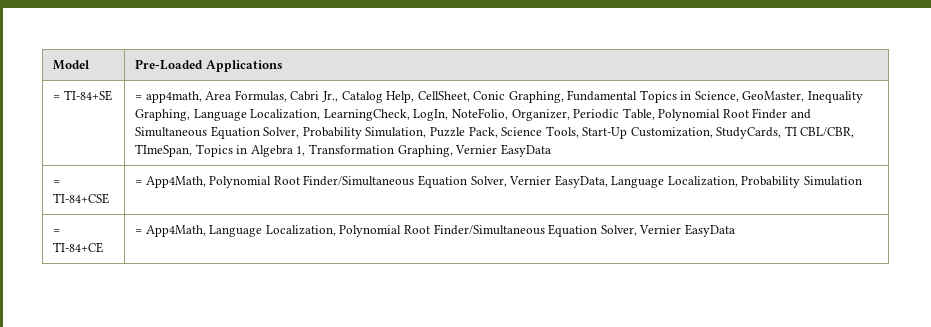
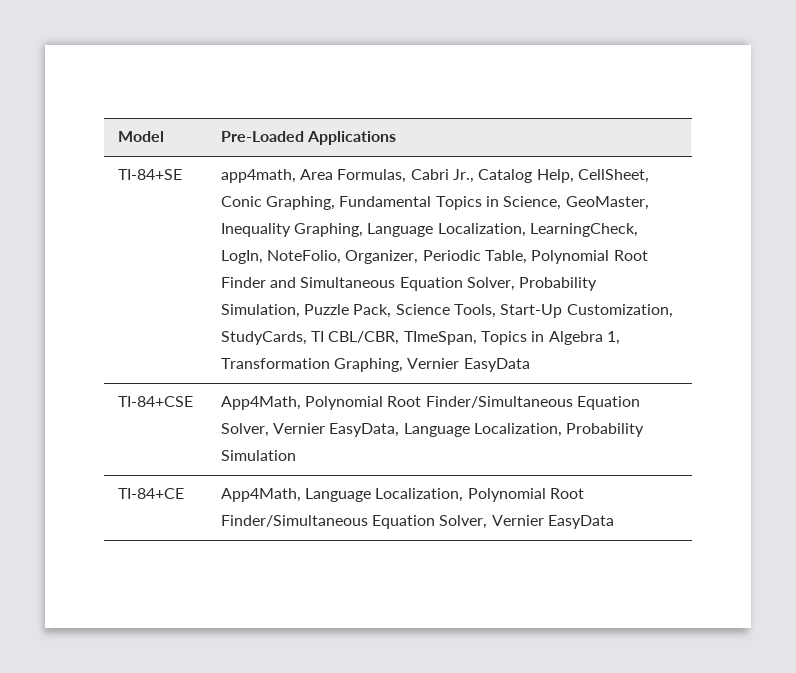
- = TI-84+SE
+ TI-84+SE
- = app4math, Area Formulas, Cabri Jr., Catalog Help, CellSheet, Conic Graphing, Fundamental Topics in Science, GeoMaster, Inequality Graphing, Language Localization, LearningCheck, LogIn, NoteFolio, Organizer, Periodic Table, Polynomial Root Finder and Simultaneous Equation Solver, Probability Simulation, Puzzle Pack, Science Tools, Start-Up Customization, StudyCards, TI CBL/CBR, TImeSpan, Topics in Algebra 1, Transformation Graphing, Vernier EasyData
+ app4math, Area Formulas, Cabri Jr., Catalog Help, CellSheet, Conic Graphing, Fundamental Topics in Science, GeoMaster, Inequality Graphing, Language Localization, LearningCheck, LogIn, NoteFolio, Organizer, Periodic Table, Polynomial Root Finder and Simultaneous Equation Solver, Probability Simulation, Puzzle Pack, Science Tools, Start-Up Customization, StudyCards, TI CBL/CBR, TImeSpan, Topics in Algebra 1, Transformation Graphing, Vernier EasyData
- = TI-84+CSE | = App4Math, Polynomial Root Finder/Simultaneous Equation Solver, Vernier EasyData, Language Localization, Probability Simulation
+ TI-84+CSE | App4Math, Polynomial Root Finder/Simultaneous Equation Solver, Vernier EasyData, Language Localization, Probability Simulation
- = TI-84+CE | = App4Math, Language Localization, Polynomial Root Finder/Simultaneous Equation Solver, Vernier EasyData
+ TI-84+CE | App4Math, Language Localization, Polynomial Root Finder/Simultaneous Equation Solver, Vernier EasyData

